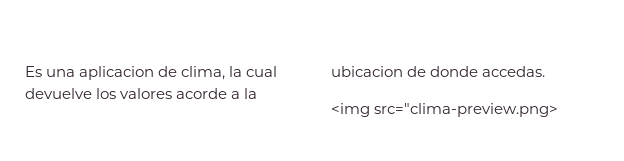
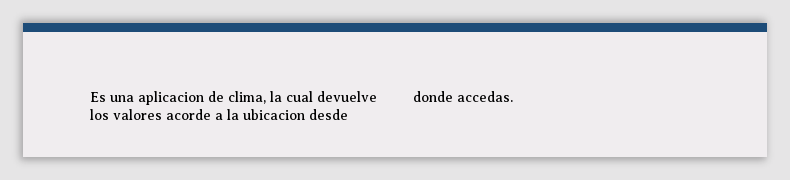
- Es una aplicacion de clima, la cual devuelve los valores acorde a la ubicacion de donde accedas.
+ Es una aplicacion de clima, la cual devuelve los valores acorde a la ubicacion desde donde accedas.
- <img src="clima-preview.png>

